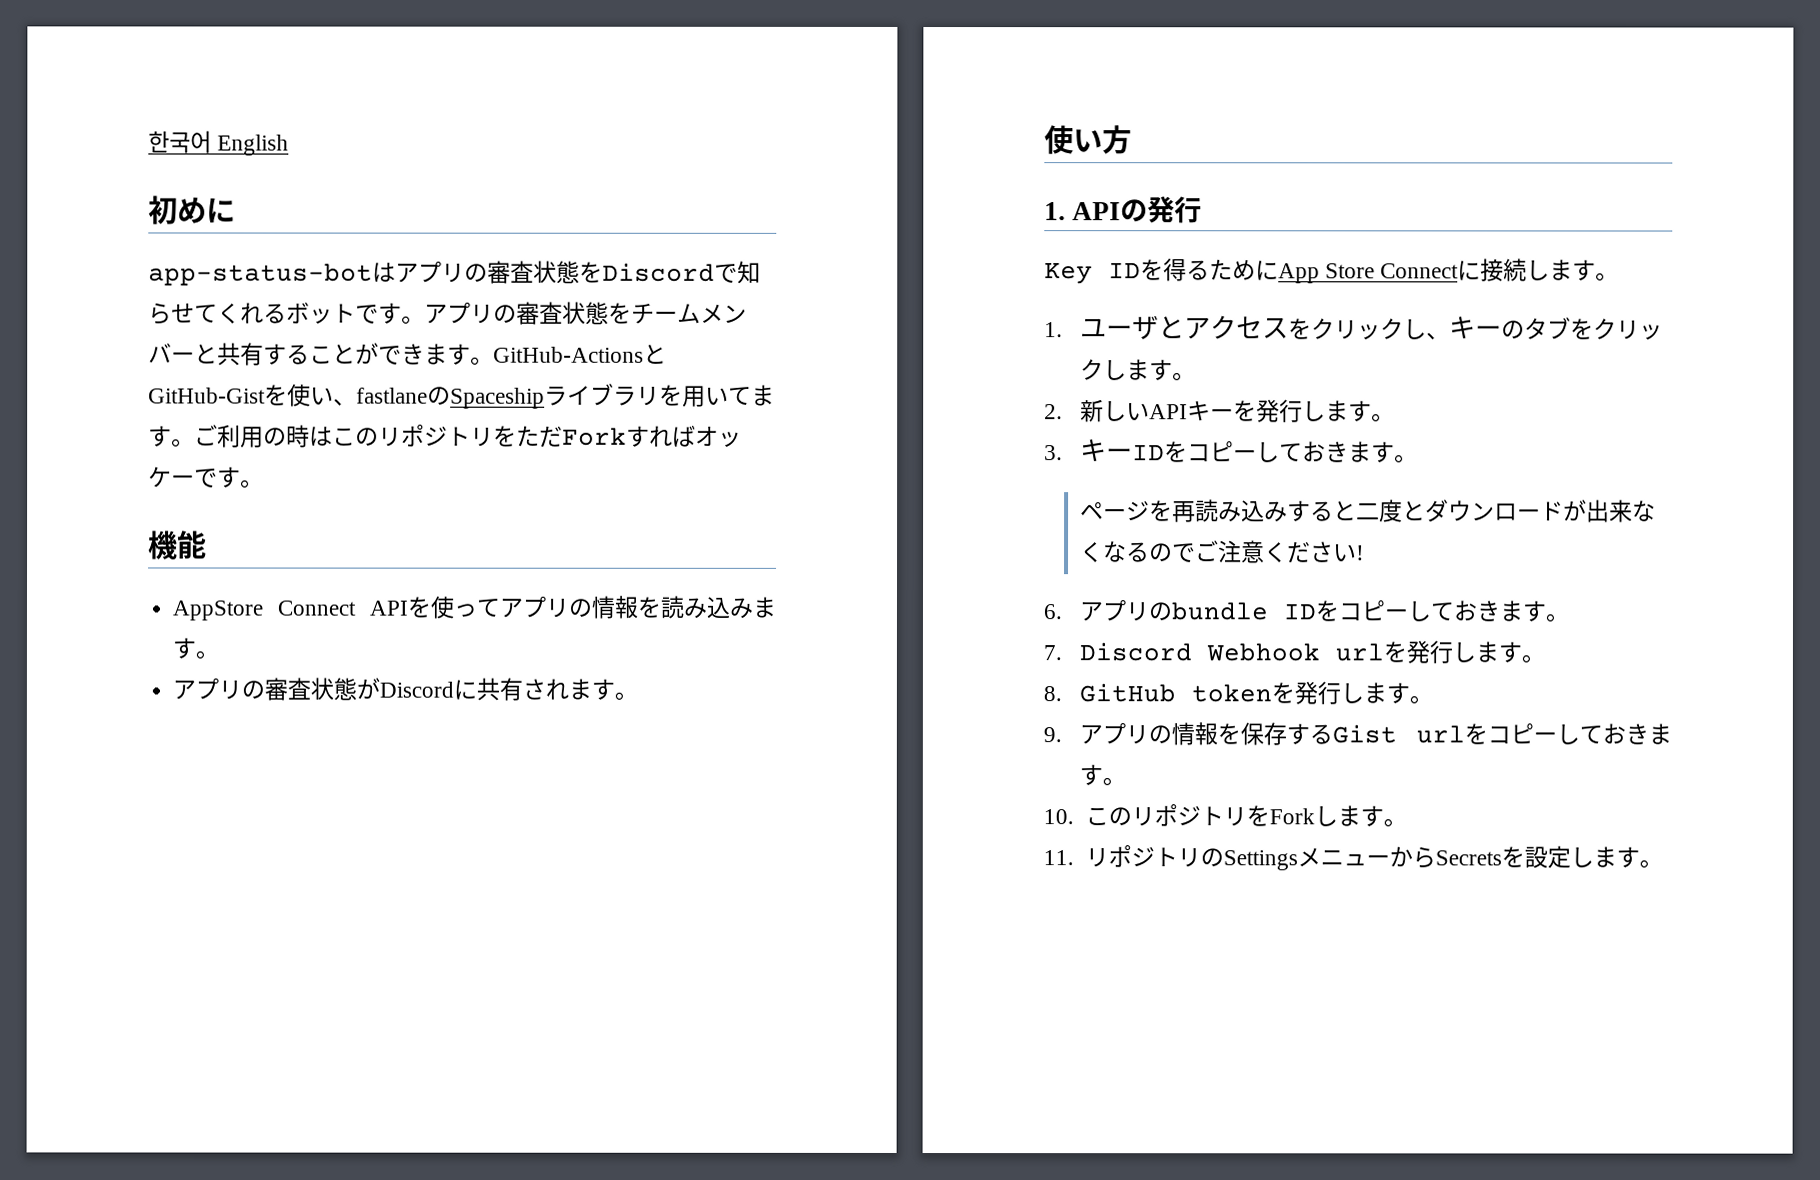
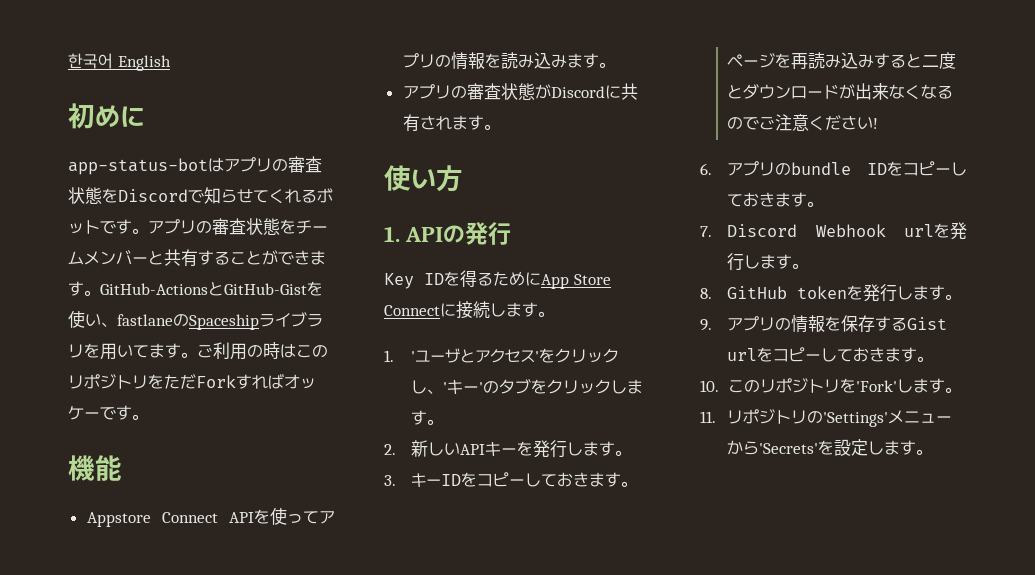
- AppStore Connect APIを使ってアプリの情報を読み込みます。
+ Appstore Connect APIを使ってアプリの情報を読み込みます。
- 1.ユーザとアクセスをクリックし、キーのタブをクリックします。
+ 1. 'ユーザとアクセス'をクリックし、'キー'のタブをクリックします。
- 10.このリポジトリをForkします。
+ 10.このリポジトリを'Fork'します。
- 11.リポジトリのSettingsメニューからSecretsを設定します。
+ 11.リポジトリの'Settings'メニューから'Secrets'を設定します。

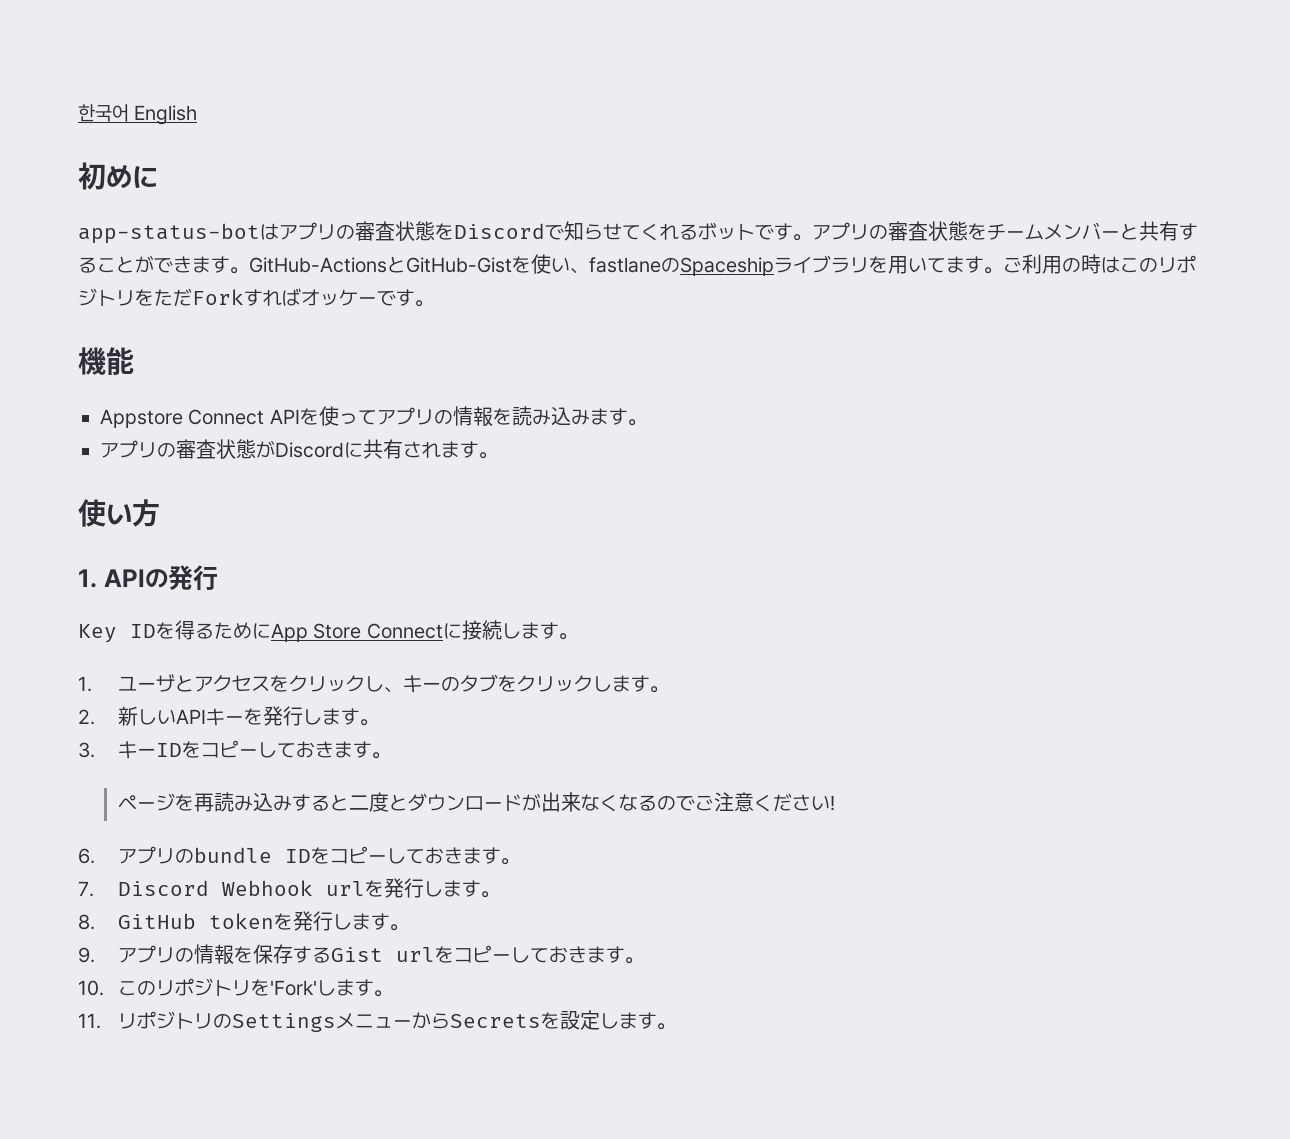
- 1. 'ユーザとアクセス'をクリックし、'キー'のタブをクリックします。
+ 1.ユーザとアクセスをクリックし、キーのタブをクリックします。
- 11.リポジトリの'Settings'メニューから'Secrets'を設定します。
+ 11.リポジトリのSettingsメニューからSecretsを設定します。

